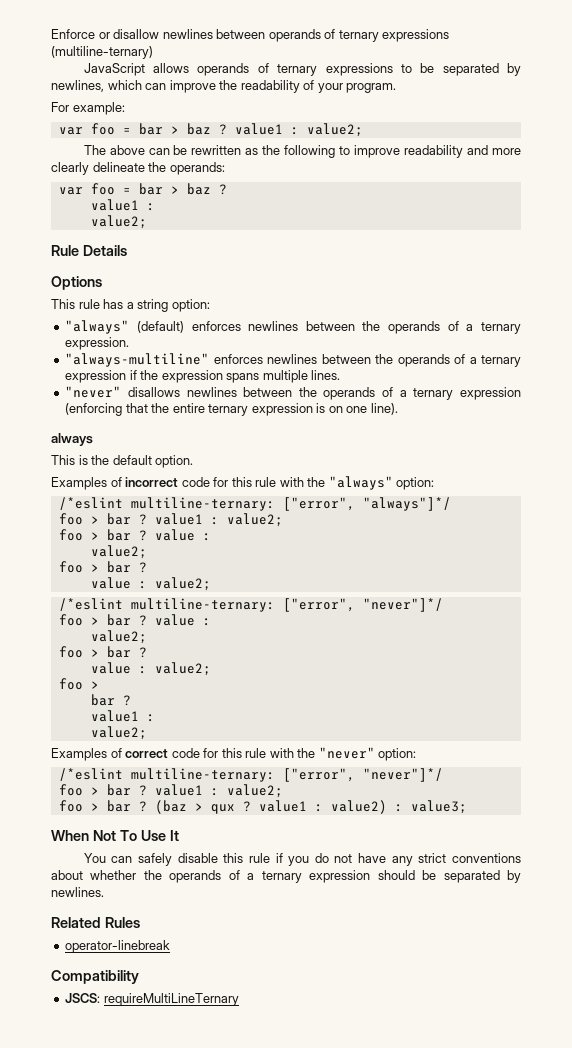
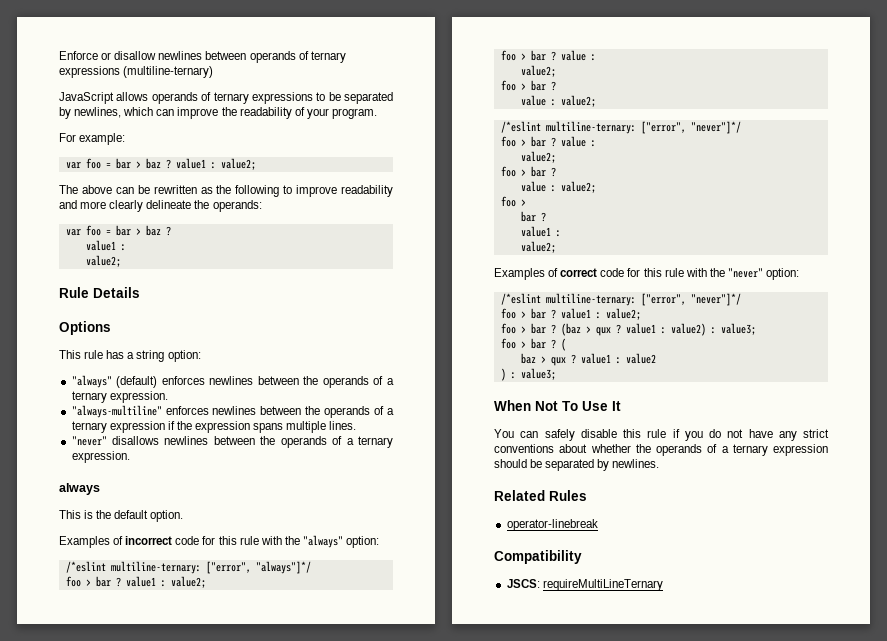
- "never" disallows newlines between the operands of a ternary expression (enforcing that the entire ternary expression is on one line).
+ "never" disallows newlines between the operands of a ternary expression.
+ foo > bar ? (
+ baz > qux ? value1 : value2
+ ) : value3;

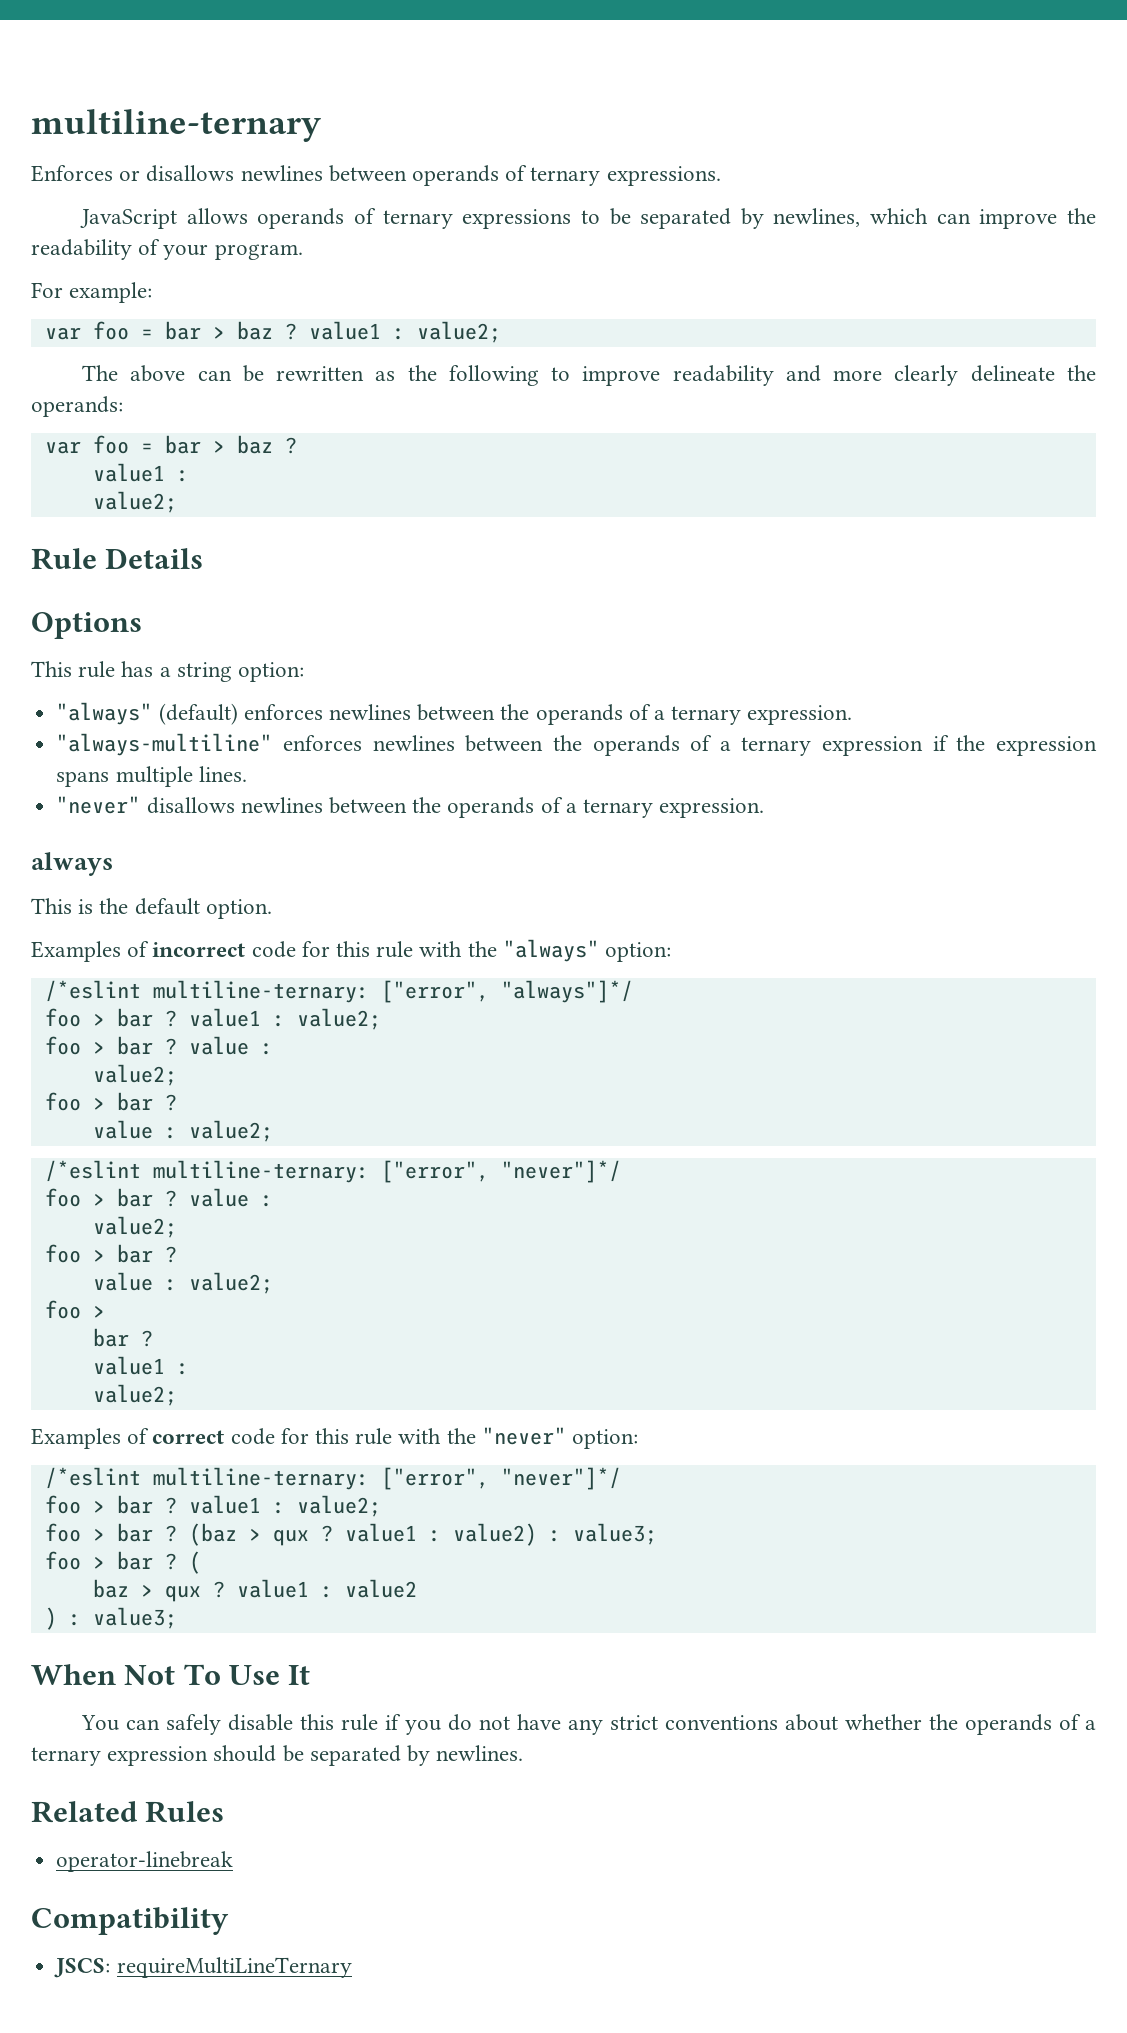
- Enforce or disallow newlines between operands of ternary expressions (multiline-ternary)
+ multiline-ternary
+ Enforces or disallows newlines between operands of ternary expressions.

